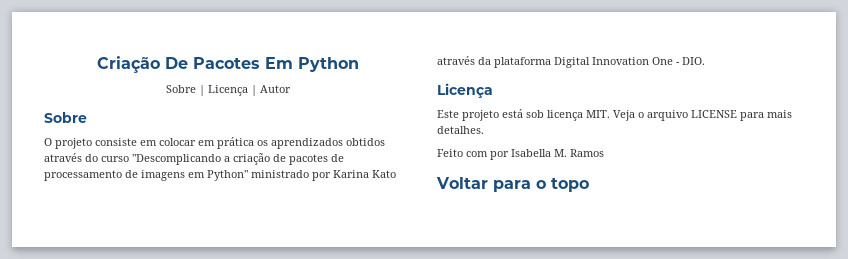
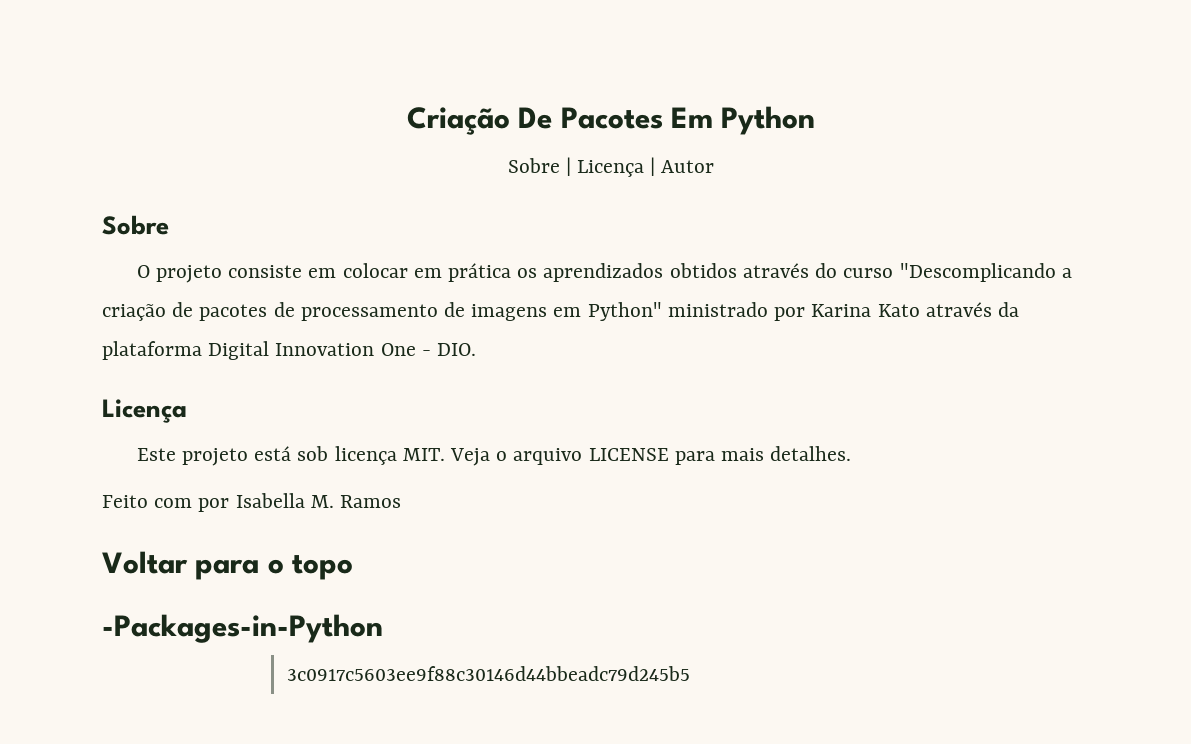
+ -Packages-in-Python
+ 3c0917c5603ee9f88c30146d44bbeadc79d245b5

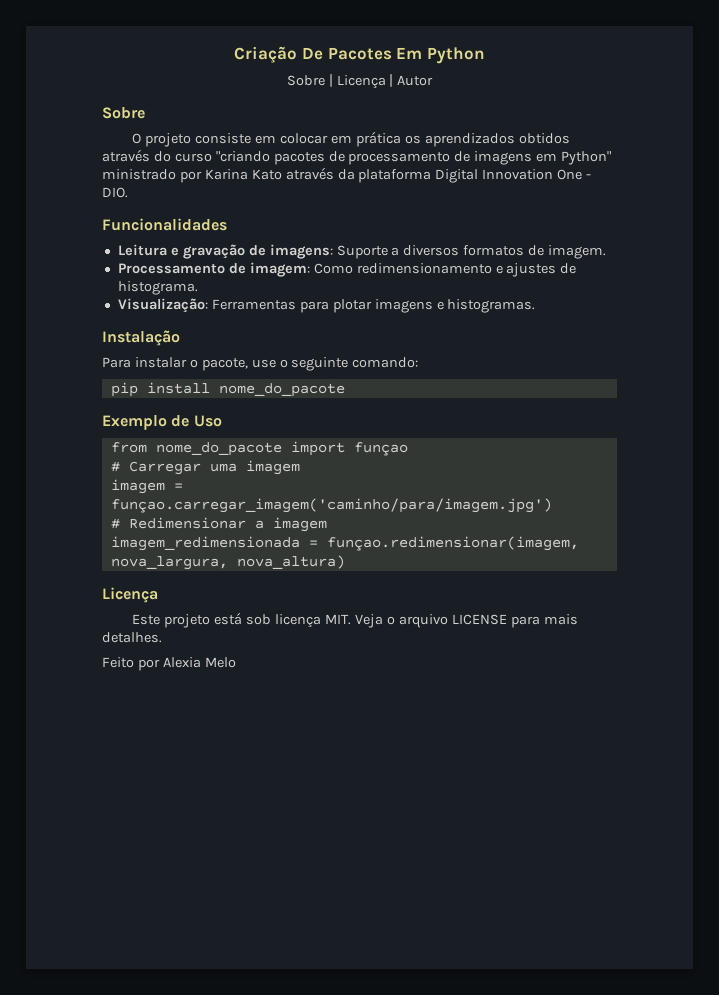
- O projeto consiste em colocar em prática os aprendizados obtidos através do curso "Descomplicando a criação de pacotes de processamento de imagens em Python" ministrado por Karina Kato através da plataforma Digital Innovation One - DIO.
+ O projeto consiste em colocar em prática os aprendizados obtidos através do curso "criando pacotes de processamento de imagens em Python" ministrado por Karina Kato através da plataforma Digital Innovation One - DIO.
+ Funcionalidades
+ Leitura e gravação de imagens: Suporte a diversos formatos de imagem.
+ Processamento de imagem: Como redimensionamento e ajustes de histograma.
+ Visualização: Ferramentas para plotar imagens e histogramas.
+ Instalação
+ Para instalar o pacote, use o seguinte comando:
+ pip install nome_do_pacote
+ Exemplo de Uso
+ from nome_do_pacote import funçao
+ # Carregar uma imagem
+ imagem = funçao.carregar_imagem('caminho/para/imagem.jpg')
+ # Redimensionar a imagem
+ imagem_redimensionada = funçao.redimensionar(imagem, nova_largura, nova_altura)
- Feito com por Isabella M. Ramos
- Voltar para o topo
- -Packages-in-Python
- 3c0917c5603ee9f88c30146d44bbeadc79d245b5
+ Feito por Alexia Melo

